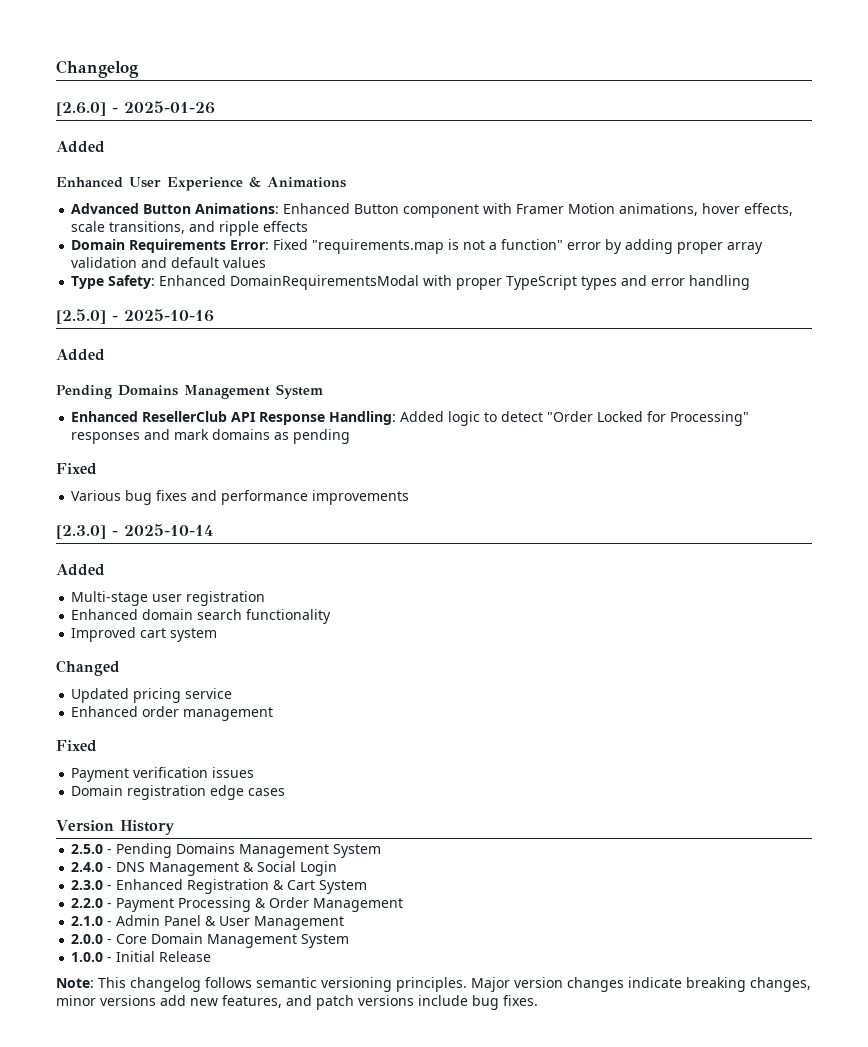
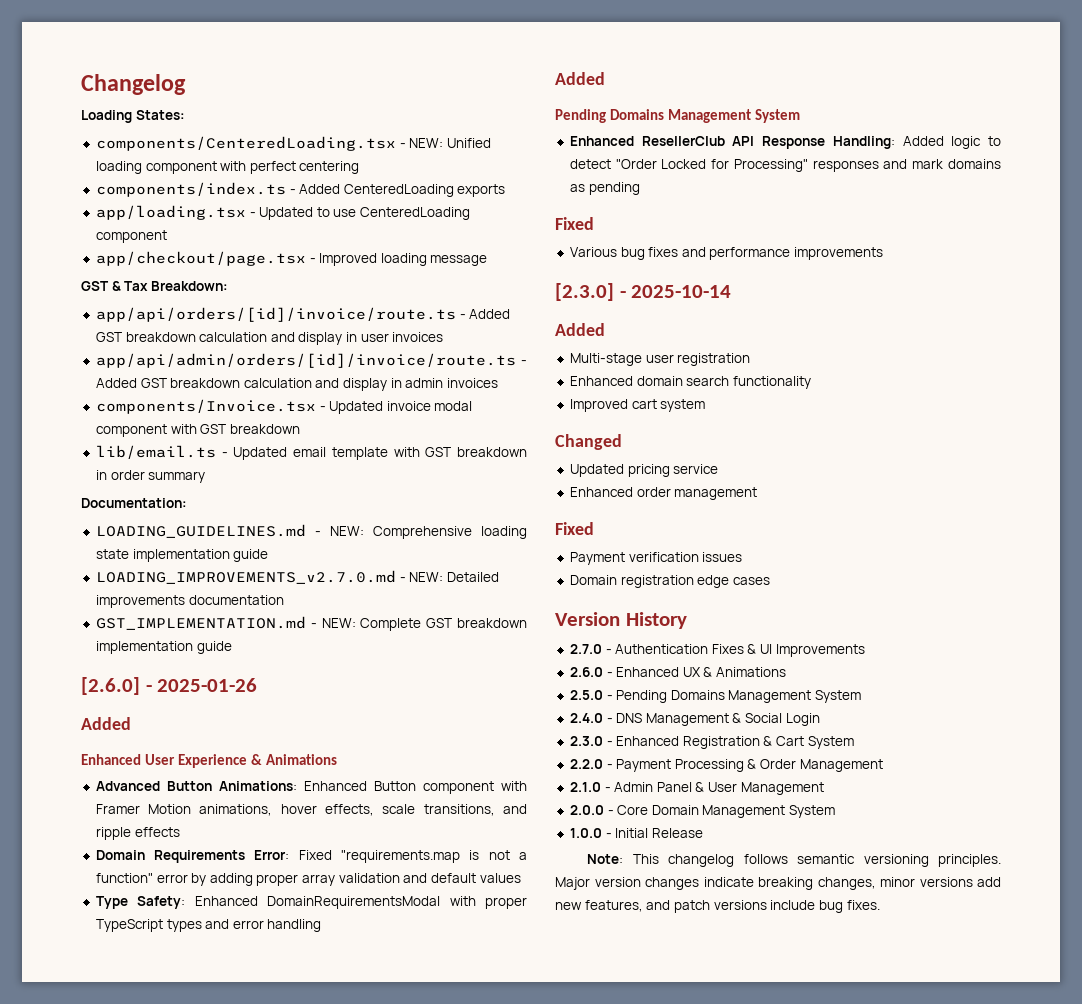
+ Loading States:
+ components/CenteredLoading.tsx - NEW: Unified loading component with perfect centering
+ components/index.ts - Added CenteredLoading exports
+ app/loading.tsx - Updated to use CenteredLoading component
+ app/checkout/page.tsx - Improved loading message
+ GST & Tax Breakdown:
+ app/api/orders/[id]/invoice/route.ts - Added GST breakdown calculation and display in user invoices
+ app/api/admin/orders/[id]/invoice/route.ts - Added GST breakdown calculation and display in admin invoices
+ components/Invoice.tsx - Updated invoice modal component with GST breakdown
+ lib/email.ts - Updated email template with GST breakdown in order summary
+ Documentation:
+ LOADING_GUIDELINES.md - NEW: Comprehensive loading state implementation guide
+ LOADING_IMPROVEMENTS_v2.7.0.md - NEW: Detailed improvements documentation
+ GST_IMPLEMENTATION.md - NEW: Complete GST breakdown implementation guide
- [2.5.0] - 2025-10-16
+ 2.7.0 - Authentication Fixes & UI Improvements
+ 2.6.0 - Enhanced UX & Animations

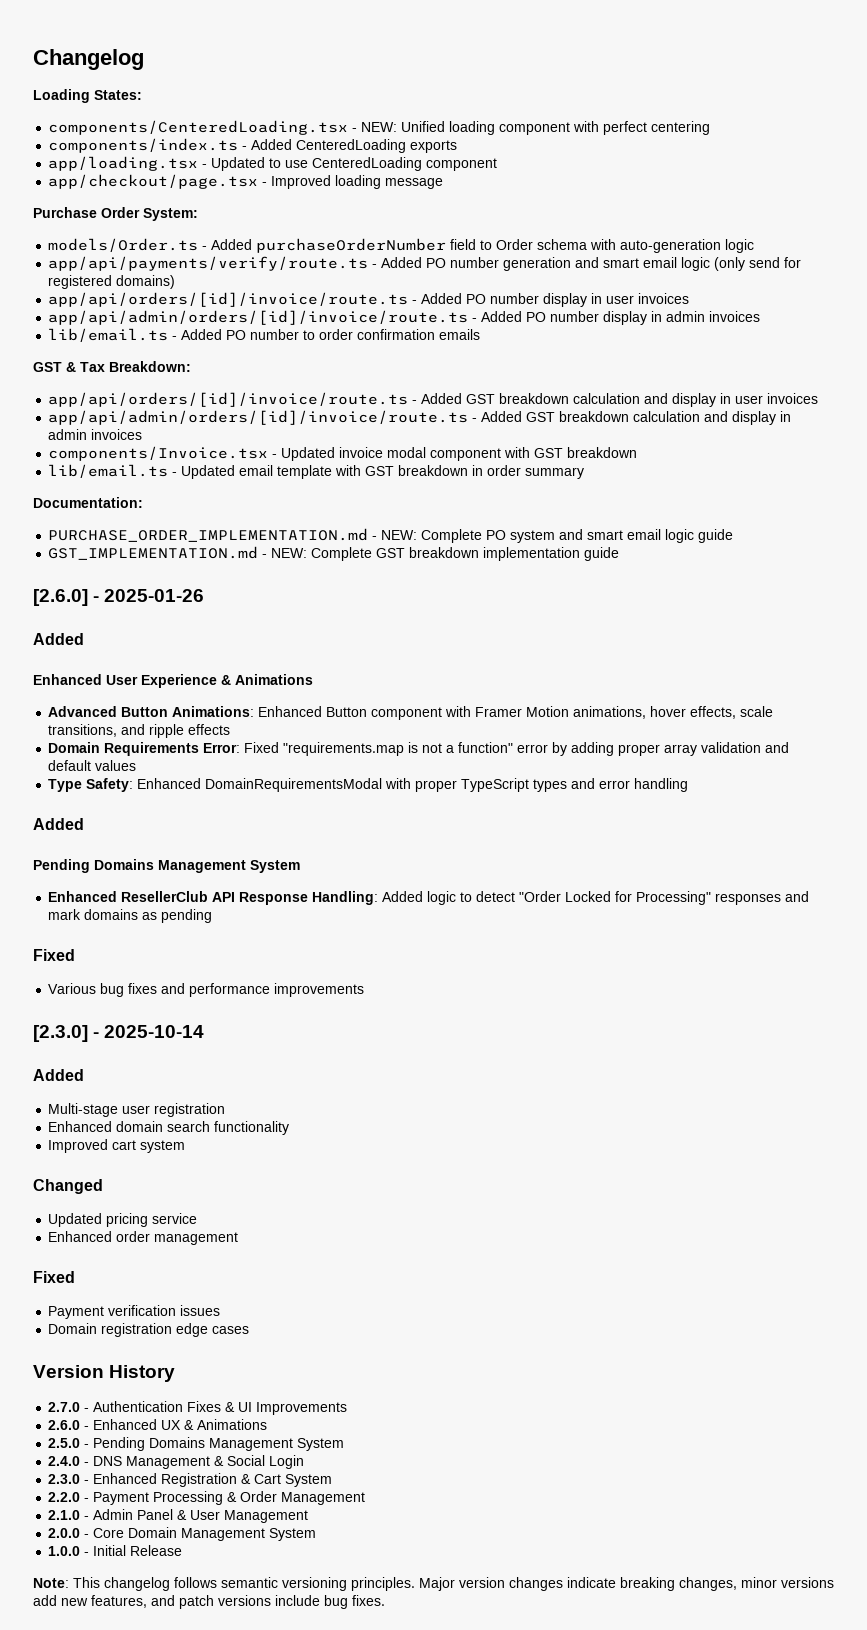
+ Purchase Order System:
+ models/Order.ts - Added purchaseOrderNumber field to Order schema with auto-generation logic
+ app/api/payments/verify/route.ts - Added PO number generation and smart email logic (only send for registered domains)
+ app/api/orders/[id]/invoice/route.ts - Added PO number display in user invoices
+ app/api/admin/orders/[id]/invoice/route.ts - Added PO number display in admin invoices
+ lib/email.ts - Added PO number to order confirmation emails
- LOADING_GUIDELINES.md - NEW: Comprehensive loading state implementation guide
- LOADING_IMPROVEMENTS_v2.7.0.md - NEW: Detailed improvements documentation
+ PURCHASE_ORDER_IMPLEMENTATION.md - NEW: Complete PO system and smart email logic guide

